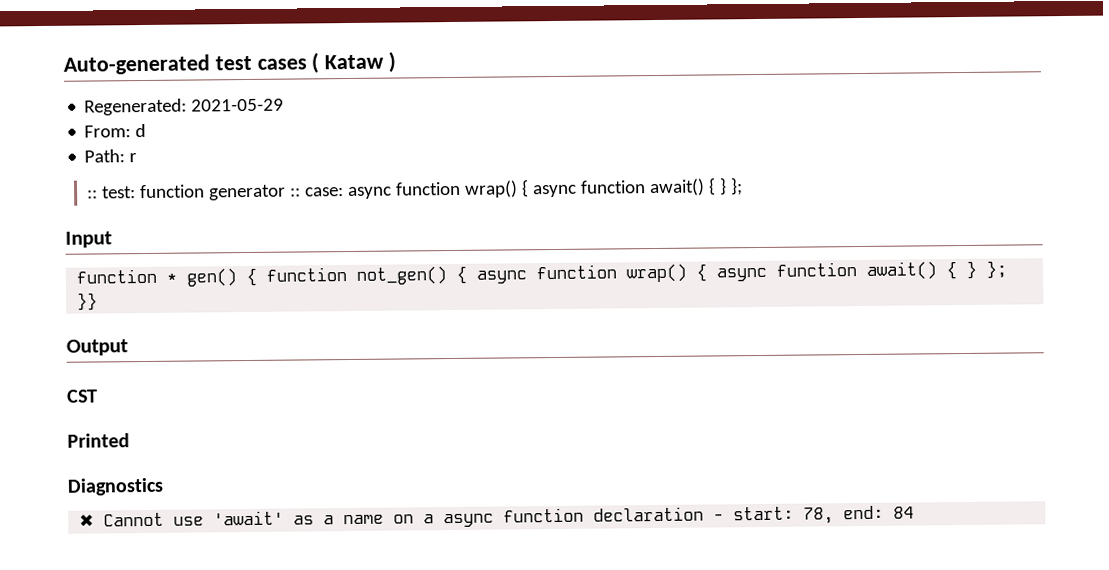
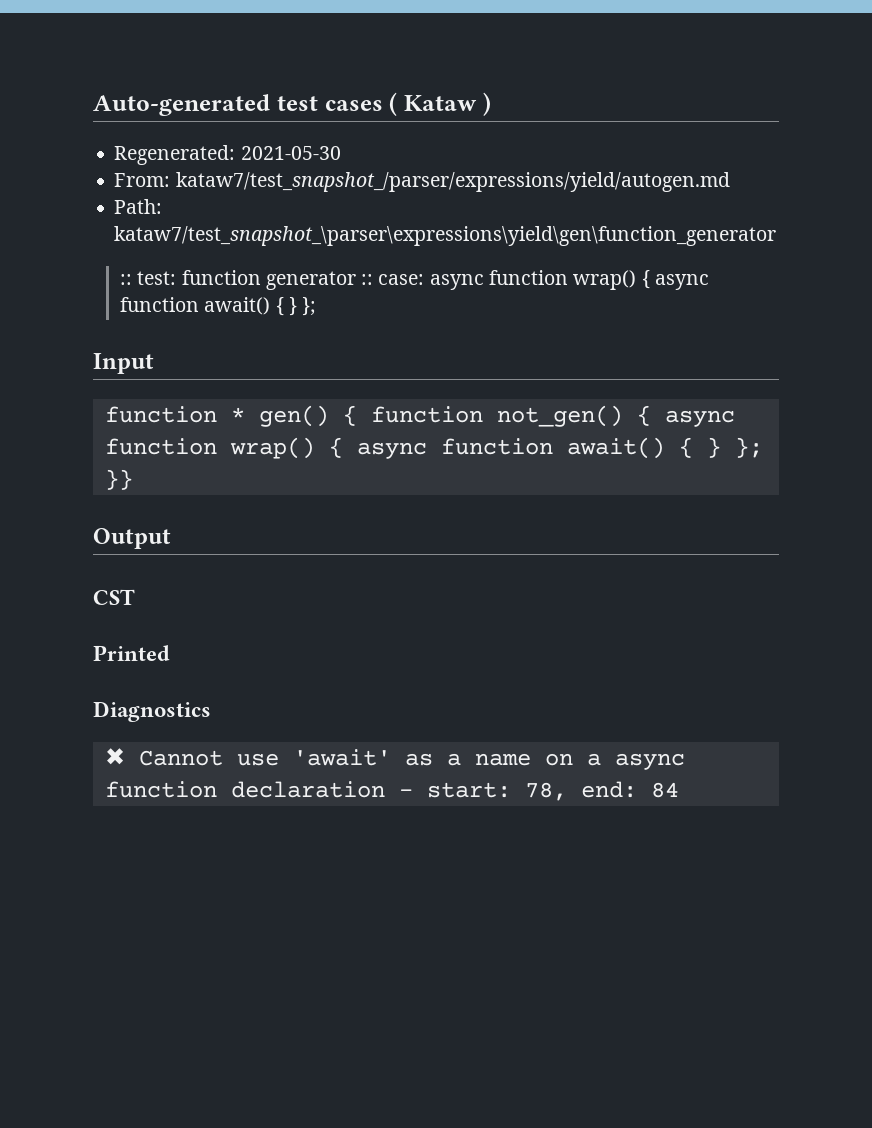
- Regenerated: 2021-05-29
+ Regenerated: 2021-05-30
- From: d
+ From: kataw7/test_snapshot_/parser/expressions/yield/autogen.md
- Path: r
+ Path: kataw7/test_snapshot_\parser\expressions\yield\gen\function_generator

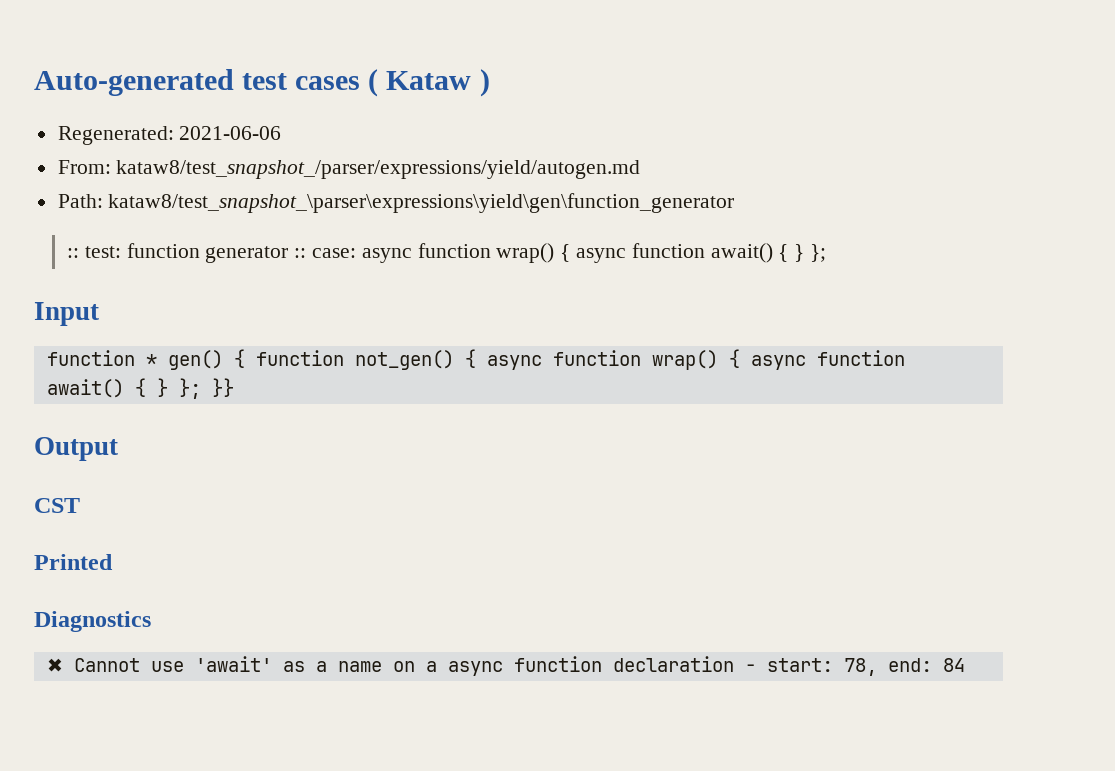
- Regenerated: 2021-05-30
+ Regenerated: 2021-06-06
- From: kataw7/test_snapshot_/parser/expressions/yield/autogen.md
+ From: kataw8/test_snapshot_/parser/expressions/yield/autogen.md
- Path: kataw7/test_snapshot_\parser\expressions\yield\gen\function_generator
+ Path: kataw8/test_snapshot_\parser\expressions\yield\gen\function_generator

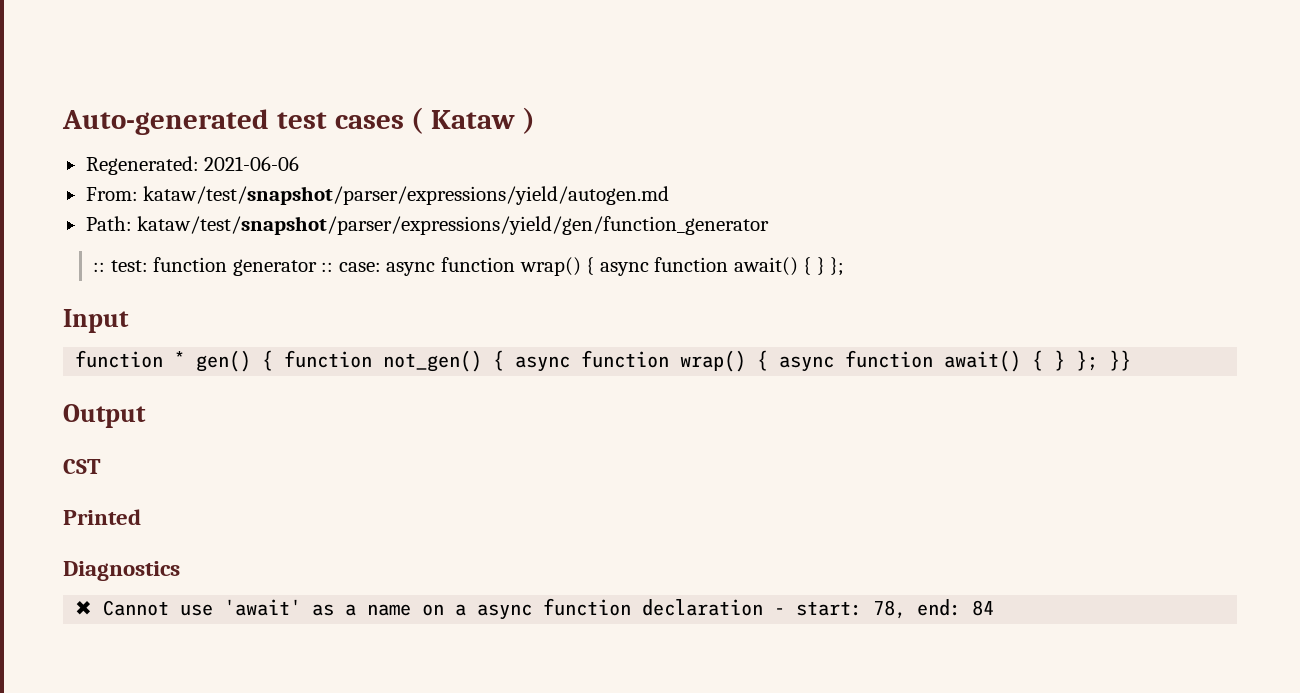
- From: kataw8/test_snapshot_/parser/expressions/yield/autogen.md
+ From: kataw/test/snapshot/parser/expressions/yield/autogen.md
- Path: kataw8/test_snapshot_\parser\expressions\yield\gen\function_generator
+ Path: kataw/test/snapshot/parser/expressions/yield/gen/function_generator

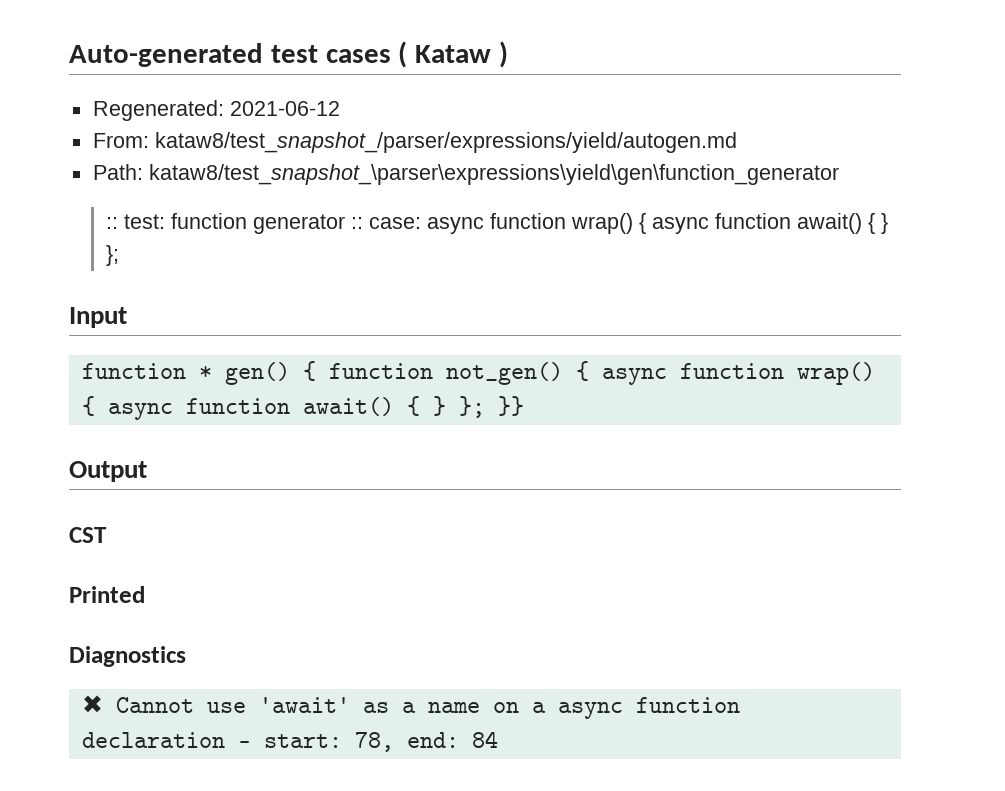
- Regenerated: 2021-06-06
+ Regenerated: 2021-06-12
- From: kataw/test/snapshot/parser/expressions/yield/autogen.md
+ From: kataw8/test_snapshot_/parser/expressions/yield/autogen.md
- Path: kataw/test/snapshot/parser/expressions/yield/gen/function_generator
+ Path: kataw8/test_snapshot_\parser\expressions\yield\gen\function_generator

